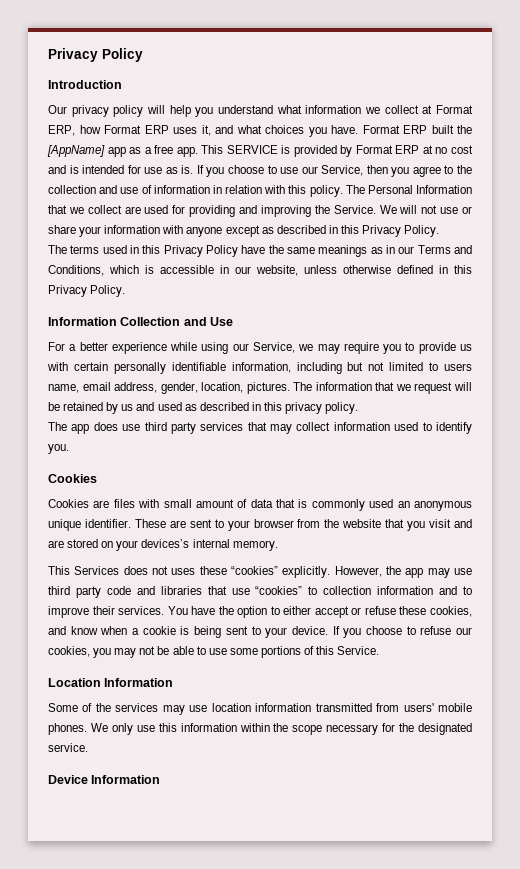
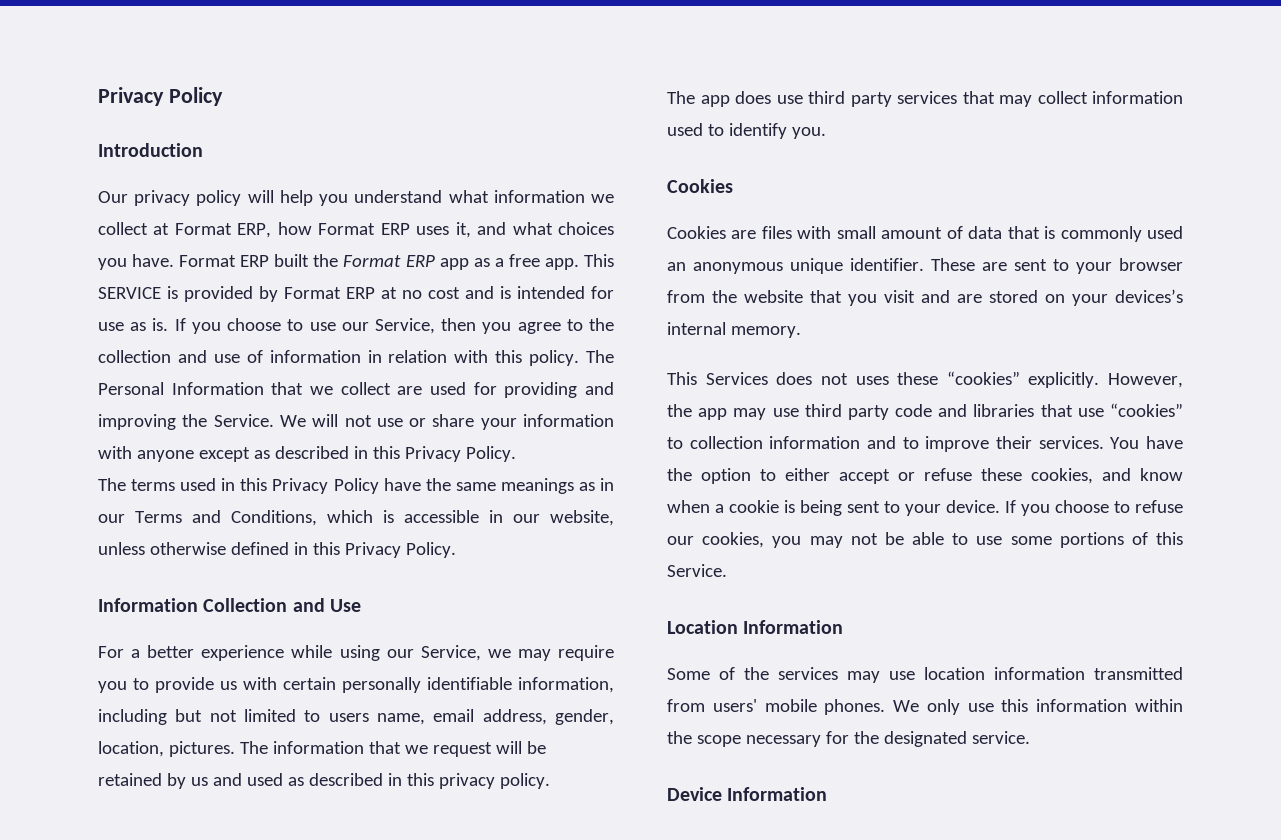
- Format ERP built the [AppName] app as a free app.
+ Format ERP built the Format ERP app as a free app.

